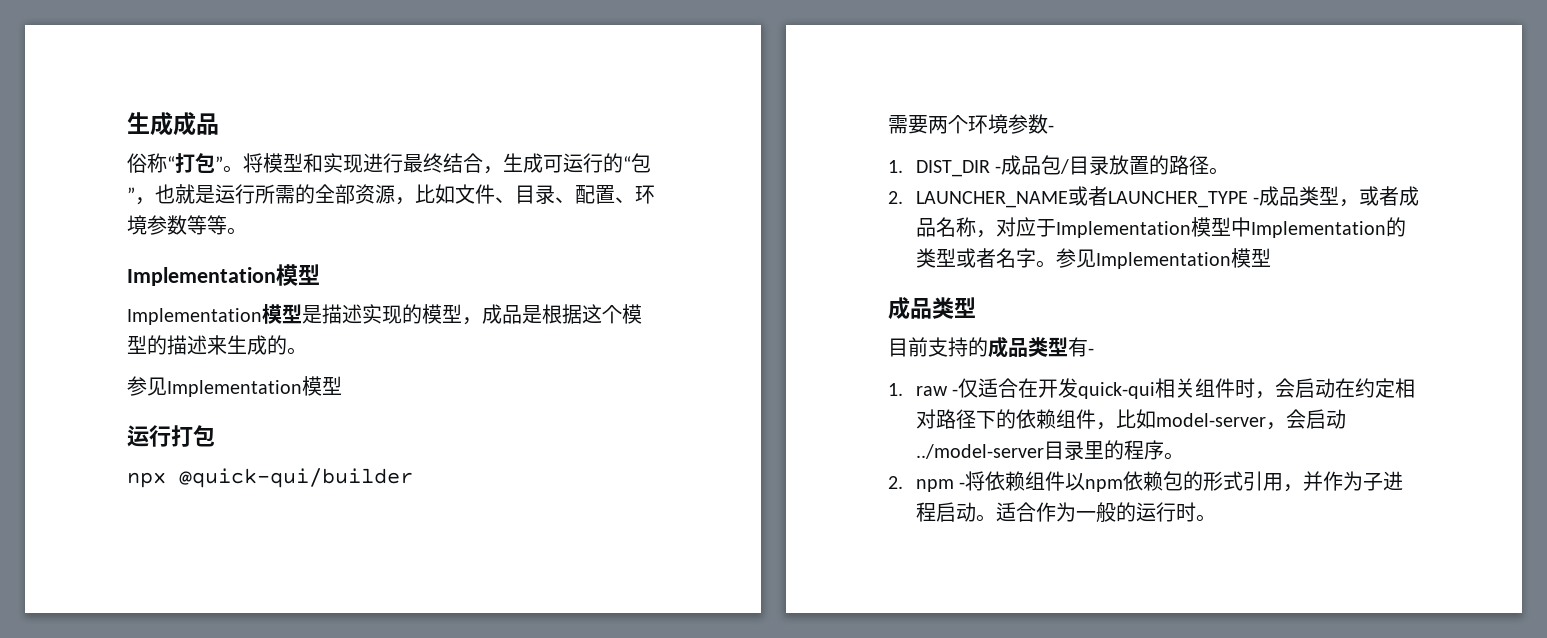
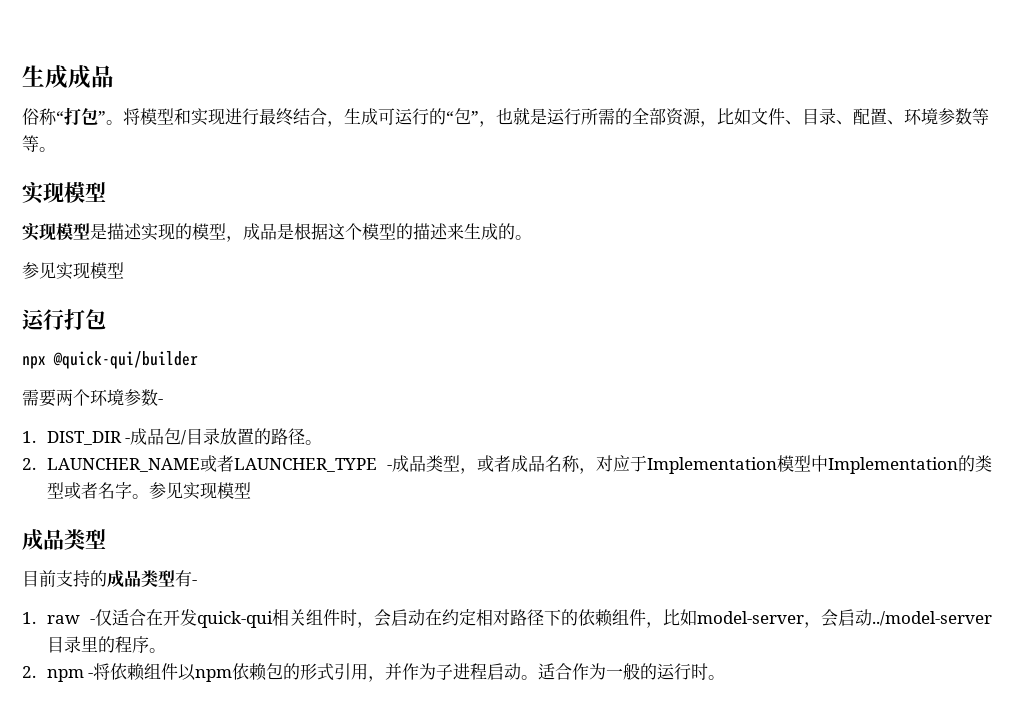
  将模型和实现进行最终结合，生成可运行的“包”，也就是运行所需的全部资源，比如文件、目录、配置、环境参数等等。
- Implementation模型
- Implementation模型是描述实现的模型，成品是根据这个模型的描述来生成的。
- 参见Implementation模型
+ 实现模型
+ 实现模型是描述实现的模型，成品是根据这个模型的描述来生成的。
+ 参见实现模型
- 2. LAUNCHER_NAME或者LAUNCHER_TYPE -成品类型，或者成品名称，对应于Implementation模型中Implementation的类型或者名字。参见Implementation模型
+ 2. LAUNCHER_NAME或者LAUNCHER_TYPE -成品类型，或者成品名称，对应于Implementation模型中Implementation的类型或者名字。参见实现模型

